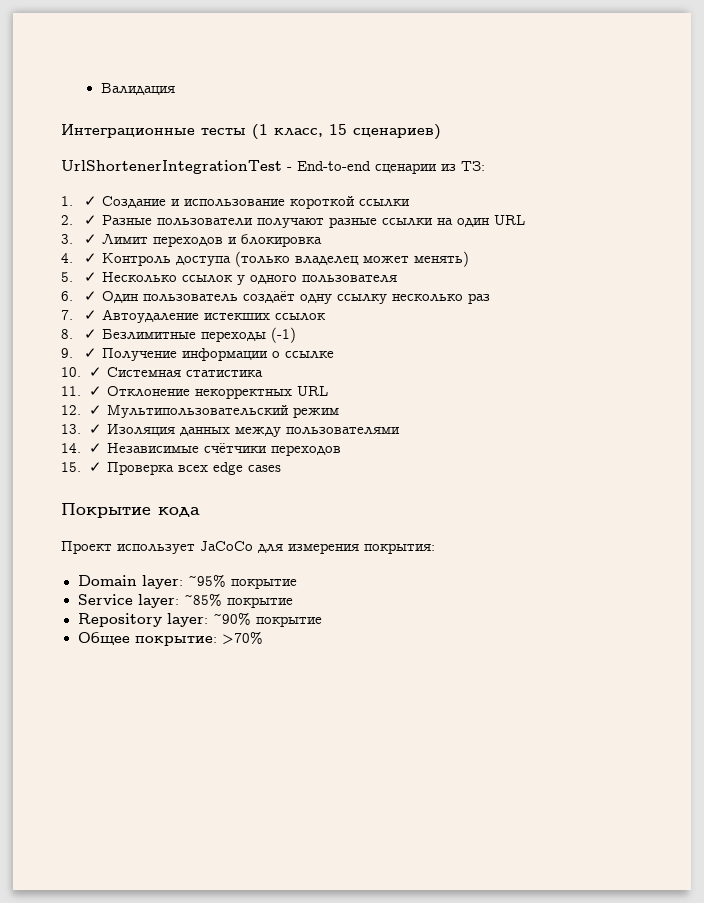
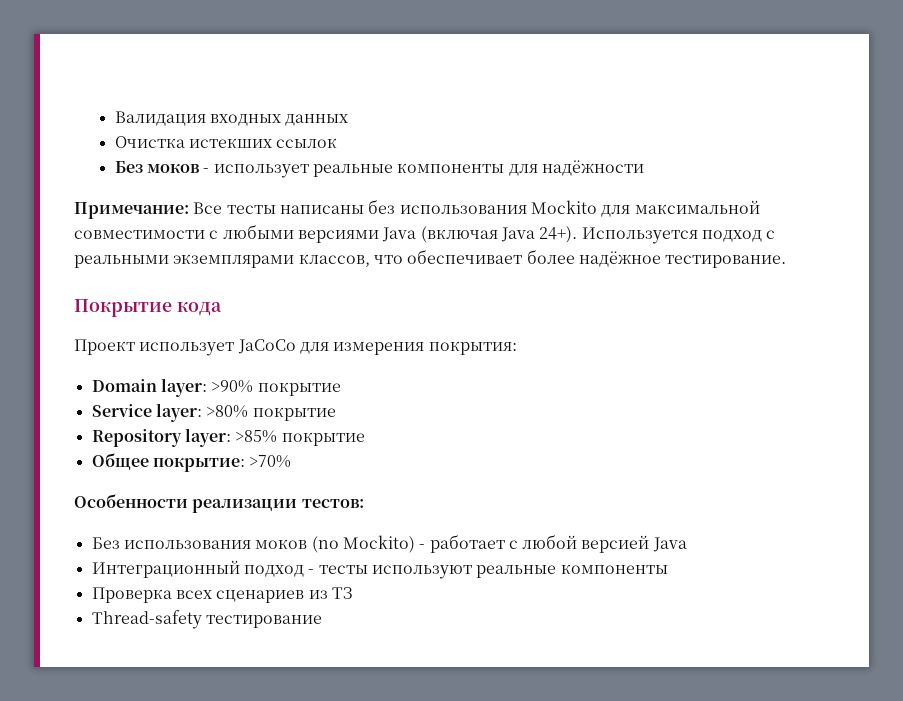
- Валидация
- Интеграционные тесты (1 класс, 15 сценариев)
- UrlShortenerIntegrationTest - End-to-end сценарии из ТЗ:
- 1. ✓ Создание и использование короткой ссылки
- 2. ✓ Разные пользователи получают разные ссылки на один URL
- 3. ✓ Лимит переходов и блокировка
- 4. ✓ Контроль доступа (только владелец может менять)
- 5. ✓ Несколько ссылок у одного пользователя
- 6. ✓ Один пользователь создаёт одну ссылку несколько раз
- 7. ✓ Автоудаление истекших ссылок
- 8. ✓ Безлимитные переходы (-1)
- 9. ✓ Получение информации о ссылке
- 10. ✓ Системная статистика
- 11. ✓ Отклонение некорректных URL
- 12. ✓ Мультипользовательский режим
- 13. ✓ Изоляция данных между пользователями
- 14. ✓ Независимые счётчики переходов
- 15. ✓ Проверка всех edge cases
+ Валидация входных данных
+ Очистка истекших ссылок
+ Без моков - использует реальные компоненты для надёжности
+ Примечание: Все тесты написаны без использования Mockito для максимальной совместимости с любыми версиями Java (включая Java 24+). Используется подход с реальными экземплярами классов, что обеспечивает более надёжное тестирование.
- Domain layer: ~95% покрытие
+ Domain layer: >90% покрытие
- Service layer: ~85% покрытие
+ Service layer: >80% покрытие
- Repository layer: ~90% покрытие
+ Repository layer: >85% покрытие
+ Особенности реализации тестов:
+ Без использования моков (no Mockito) - работает с любой версией Java
+ Интеграционный подход - тесты используют реальные компоненты
+ Проверка всех сценариев из ТЗ
+ Thread-safety тестирование

